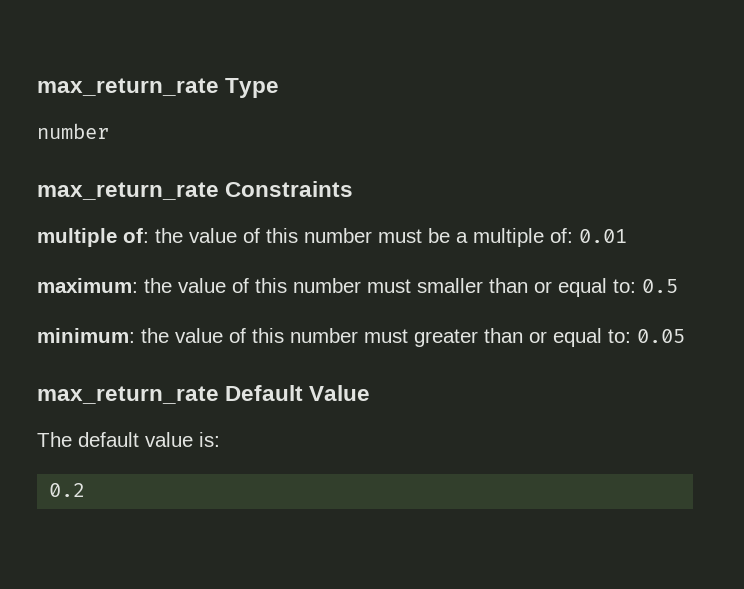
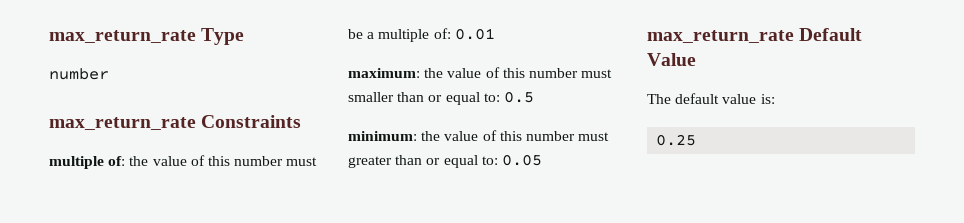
- 0.2
+ 0.25

